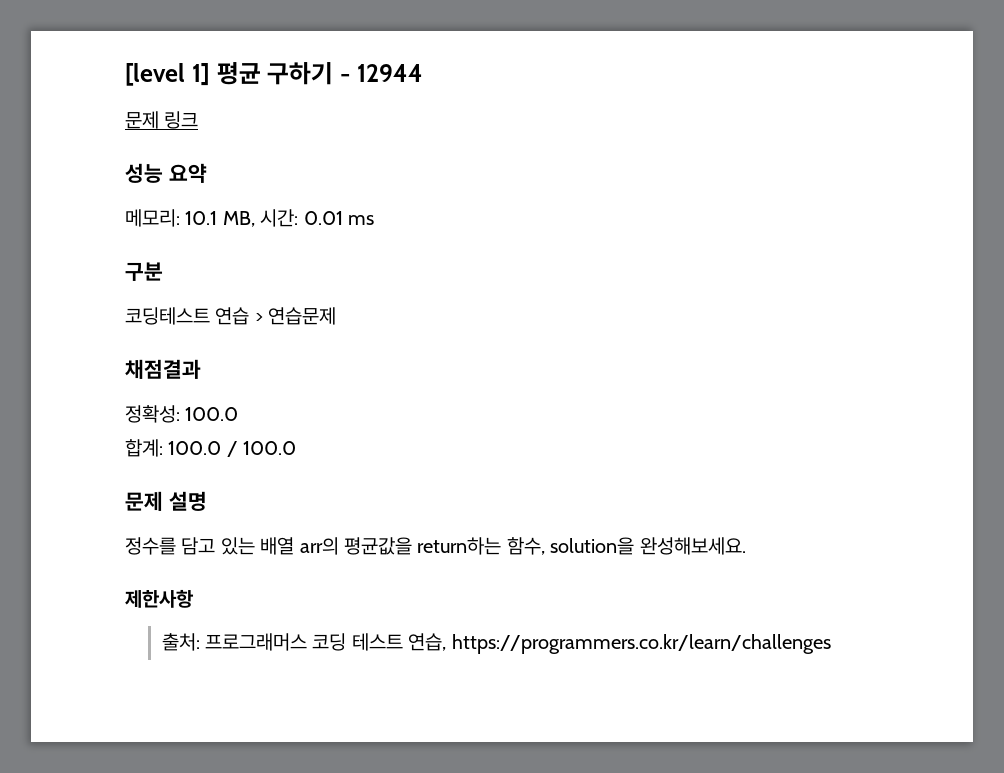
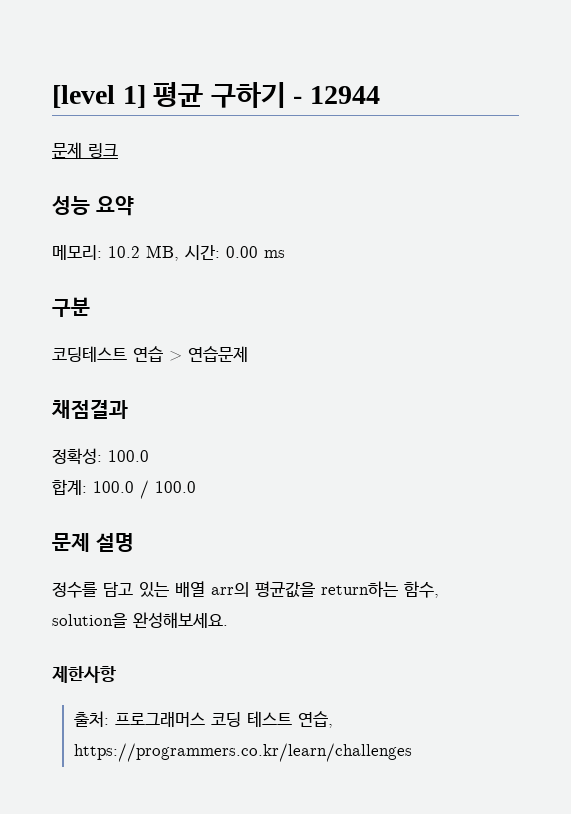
- 메모리: 10.1 MB, 시간: 0.01 ms
+ 메모리: 10.2 MB, 시간: 0.00 ms

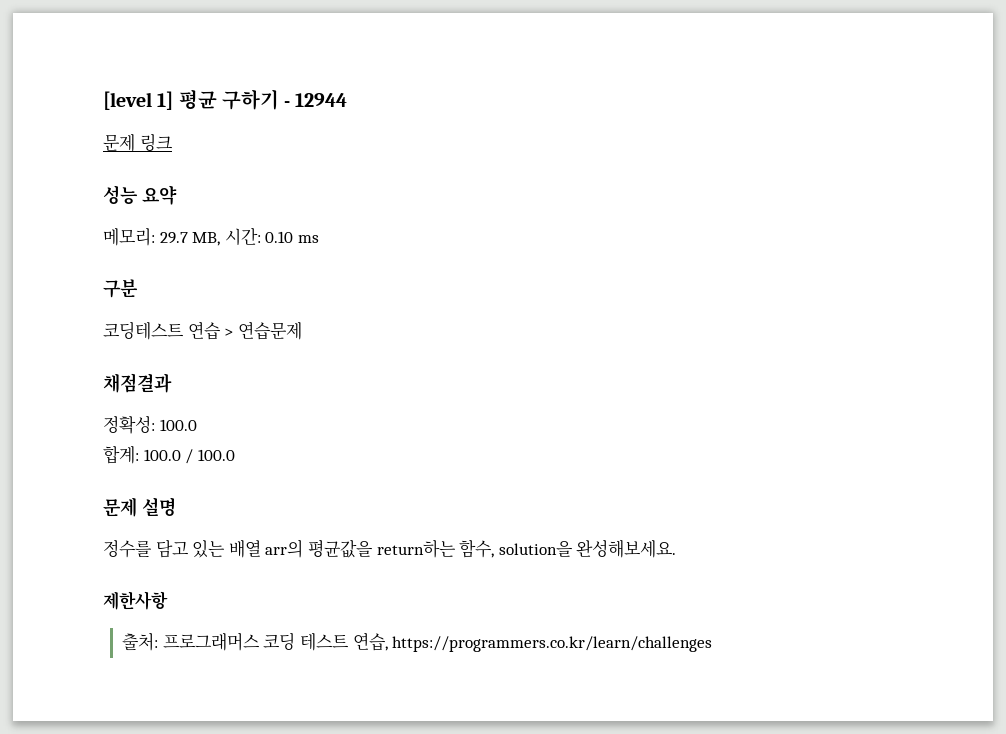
- 메모리: 10.2 MB, 시간: 0.00 ms
+ 메모리: 29.7 MB, 시간: 0.10 ms

